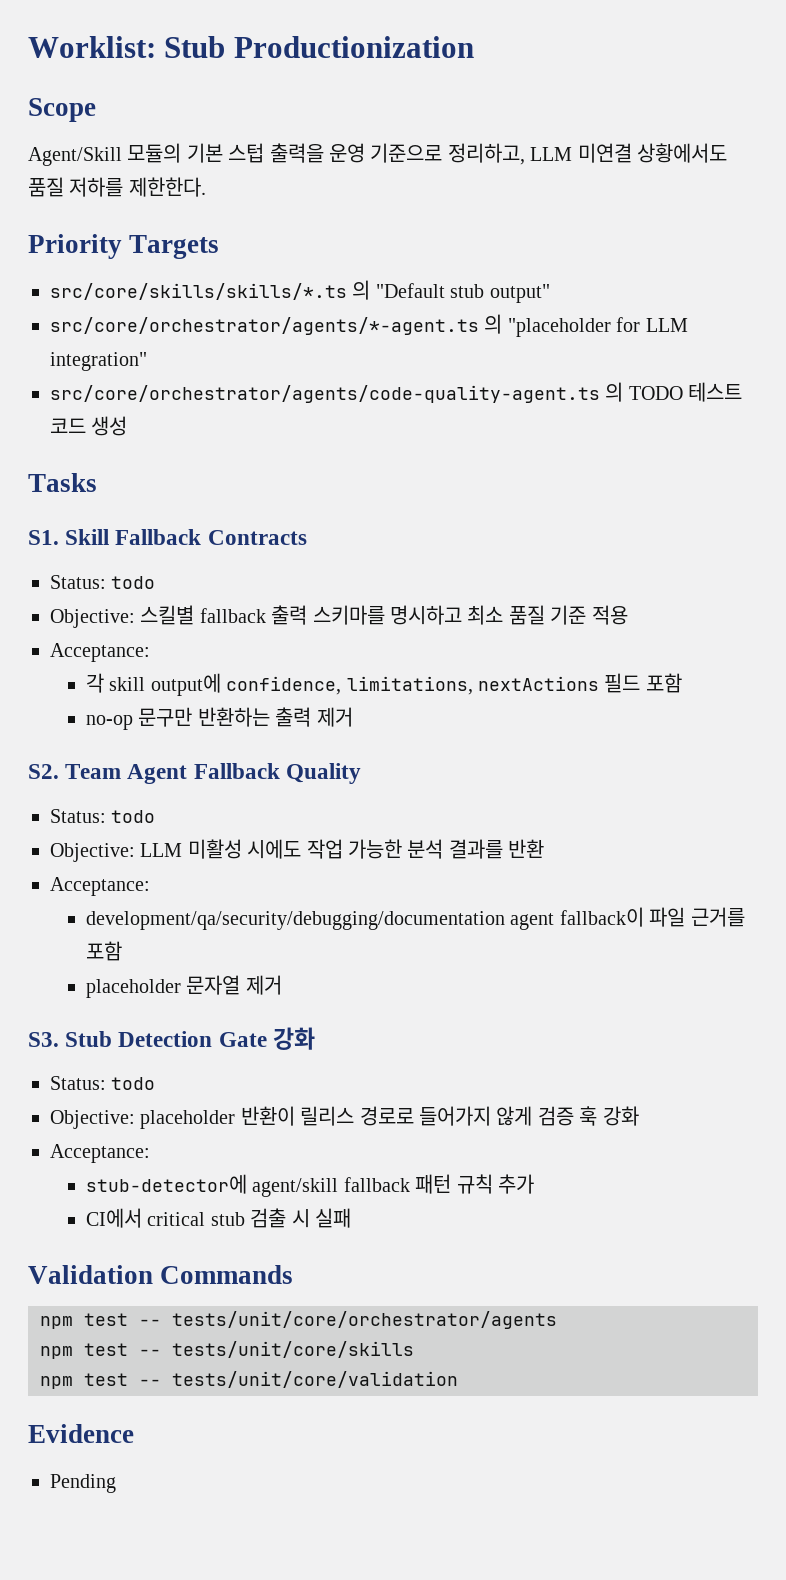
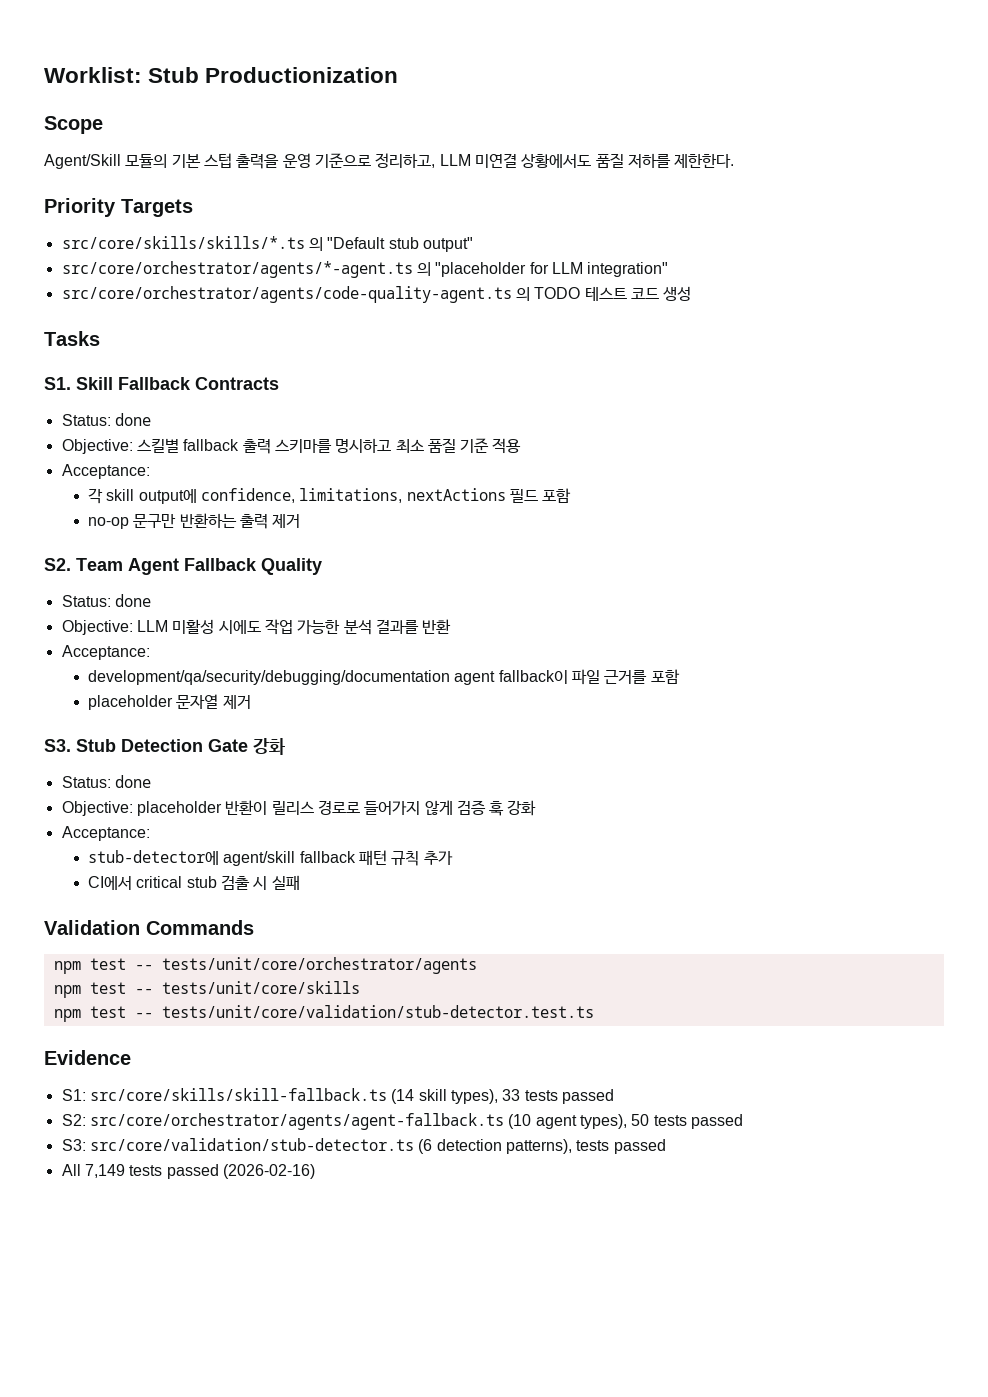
  S1. Skill Fallback Contracts
- Status: todo
+ Status: done
  S2. Team Agent Fallback Quality
- Status: todo
+ Status: done
  S3. Stub Detection Gate 강화
- Status: todo
+ Status: done
- npm test -- tests/unit/core/validation
+ npm test -- tests/unit/core/validation/stub-detector.test.ts
- Pending
+ S1: src/core/skills/skill-fallback.ts (14 skill types), 33 tests passed
+ S2: src/core/orchestrator/agents/agent-fallback.ts (10 agent types), 50 tests passed
+ S3: src/core/validation/stub-detector.ts (6 detection patterns), tests passed
+ All 7,149 tests passed (2026-02-16)

